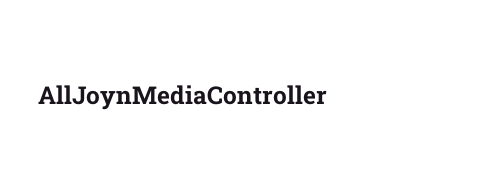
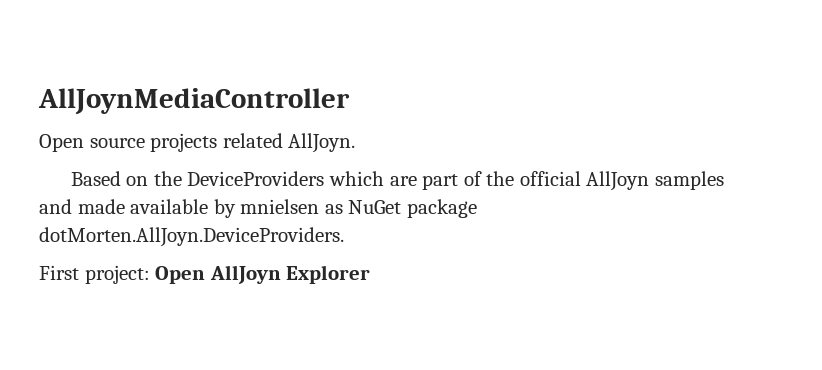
+ Open source projects related AllJoyn.
+ Based on the DeviceProviders which are part of the official AllJoyn samples and made available by mnielsen as NuGet package dotMorten.AllJoyn.DeviceProviders.
+ First project: Open AllJoyn Explorer

